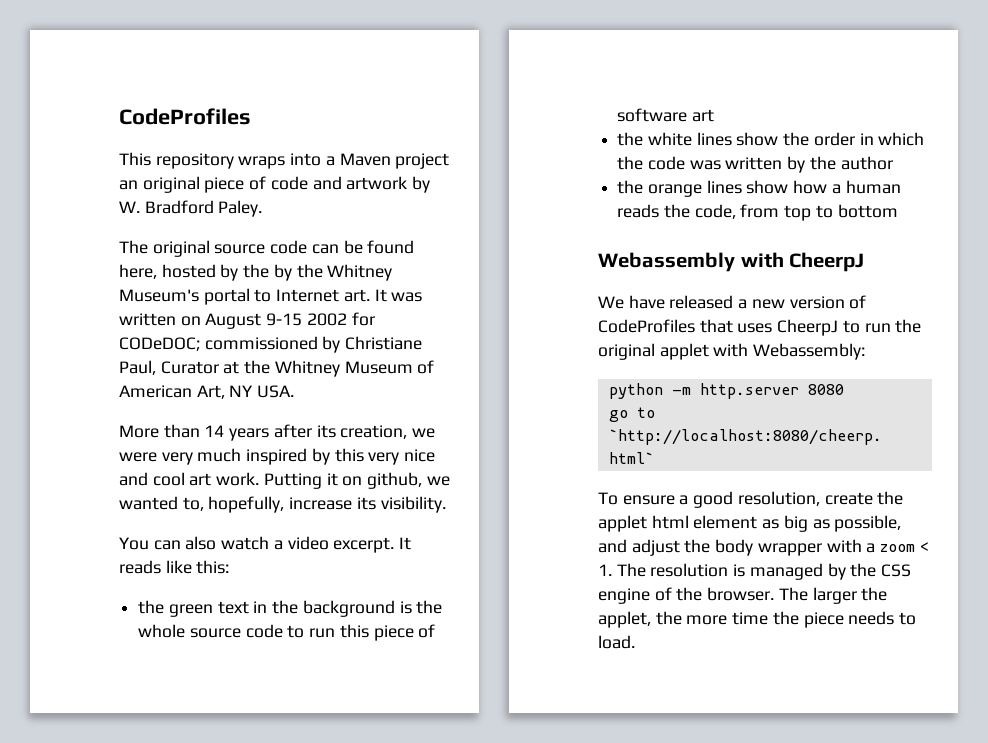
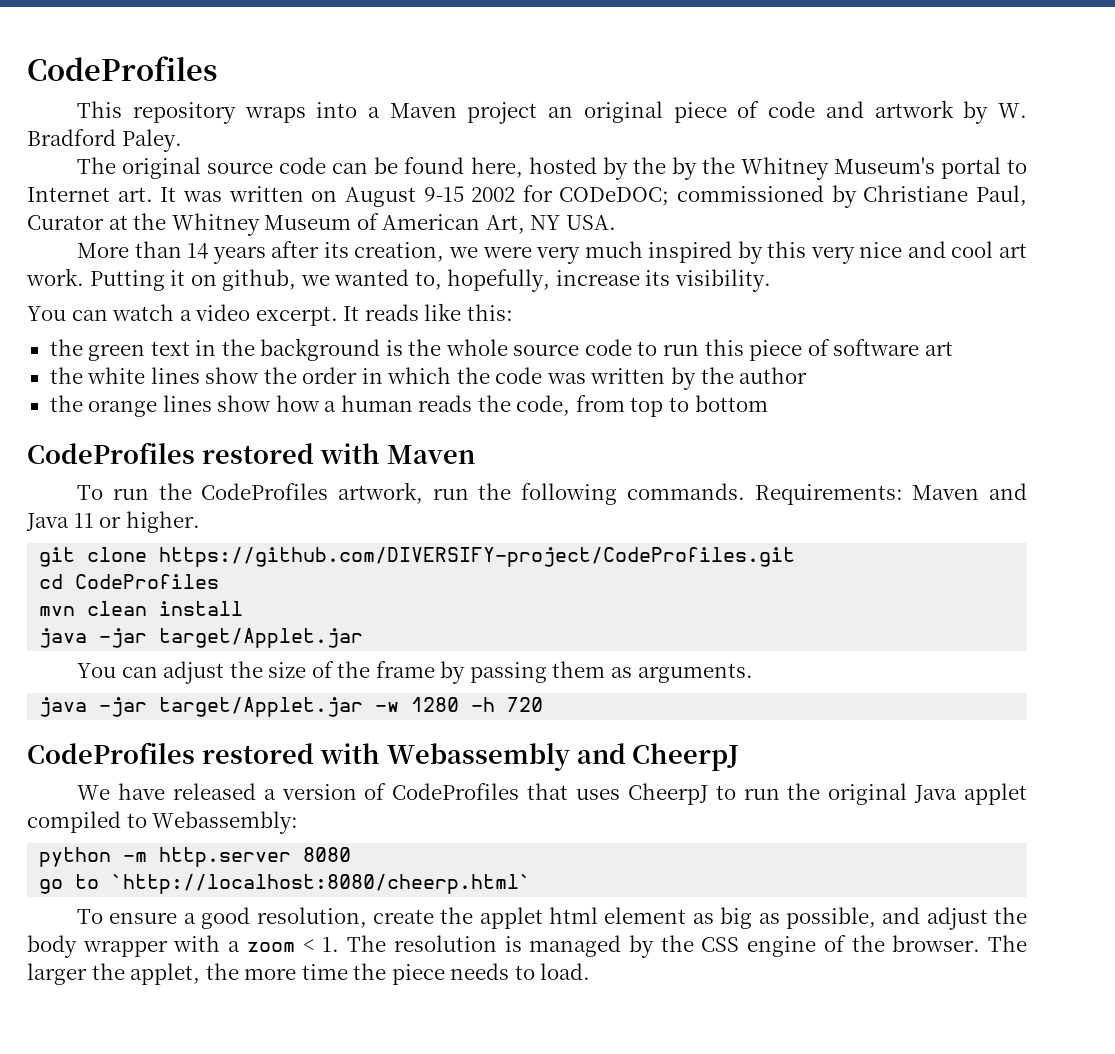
- You can also watch a video excerpt.
+ You can watch a video excerpt.
- Webassembly with CheerpJ
+ CodeProfiles restored with Maven
+ To run the CodeProfiles artwork, run the following commands. Requirements: Maven and Java 11 or higher.
+ git clone https://github.com/DIVERSIFY-project/CodeProfiles.git
+ cd CodeProfiles
+ mvn clean install
+ java -jar target/Applet.jar
+ You can adjust the size of the frame by passing them as arguments.
+ java -jar target/Applet.jar -w 1280 -h 720
+ CodeProfiles restored with Webassembly and CheerpJ
- We have released a new version of CodeProfiles that uses CheerpJ to run the original applet with Webassembly:
+ We have released a version of CodeProfiles that uses CheerpJ to run the original Java applet compiled to Webassembly:

